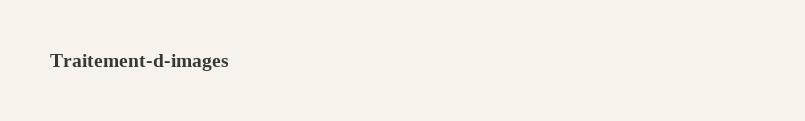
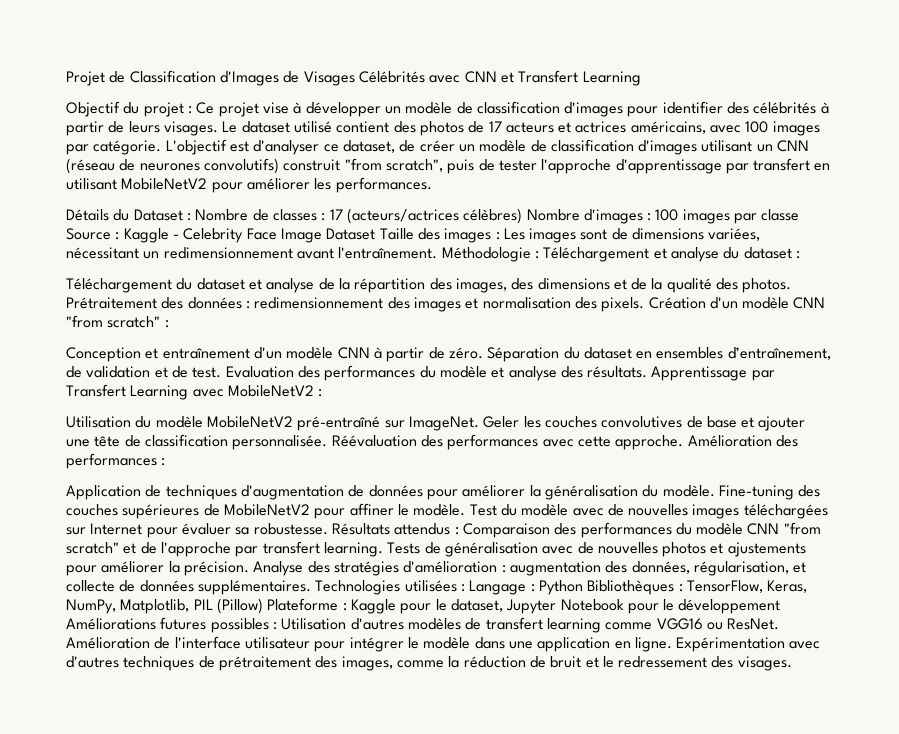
- Traitement-d-images
+ Projet de Classification d'Images de Visages Célébrités avec CNN et Transfert Learning
+ Objectif du projet : Ce projet vise à développer un modèle de classification d'images pour identifier des célébrités à partir de leurs visages. Le dataset utilisé contient des photos de 17 acteurs et actrices américains, avec 100 images par catégorie. L'objectif est d'analyser ce dataset, de créer un modèle de classification d'images utilisant un CNN (réseau de neurones convolutifs) construit "from scratch", puis de tester l'approche d'apprentissage par transfert en utilisant MobileNetV2 pour améliorer les performances.
+ Détails du Dataset : Nombre de classes : 17 (acteurs/actrices célèbres) Nombre d'images : 100 images par classe Source : Kaggle - Celebrity Face Image Dataset Taille des images : Les images sont de dimensions variées, nécessitant un redimensionnement avant l'entraînement. Méthodologie : Téléchargement et analyse du dataset :
+ Téléchargement du dataset et analyse de la répartition des images, des dimensions et de la qualité des photos. Prétraitement des données : redimensionnement des images et normalisation des pixels. Création d'un modèle CNN "from scratch" :
+ Conception et entraînement d'un modèle CNN à partir de zéro. Séparation du dataset en ensembles d’entraînement, de validation et de test. Evaluation des performances du modèle et analyse des résultats. Apprentissage par Transfert Learning avec MobileNetV2 :
+ Utilisation du modèle MobileNetV2 pré-entraîné sur ImageNet. Geler les couches convolutives de base et ajouter une tête de classification personnalisée. Réévaluation des performances avec cette approche. Amélioration des performances :
+ Application de techniques d'augmentation de données pour améliorer la généralisation du modèle. Fine-tuning des couches supérieures de MobileNetV2 pour affiner le modèle. Test du modèle avec de nouvelles images téléchargées sur Internet pour évaluer sa robustesse. Résultats attendus : Comparaison des performances du modèle CNN "from scratch" et de l'approche par transfert learning. Tests de généralisation avec de nouvelles photos et ajustements pour améliorer la précision. Analyse des stratégies d'amélioration : augmentation des données, régularisation, et collecte de données supplémentaires. Technologies utilisées : Langage : Python Bibliothèques : TensorFlow, Keras, NumPy, Matplotlib, PIL (Pillow) Plateforme : Kaggle pour le dataset, Jupyter Notebook pour le développement Améliorations futures possibles : Utilisation d'autres modèles de transfert learning comme VGG16 ou ResNet. Amélioration de l'interface utilisateur pour intégrer le modèle dans une application en ligne. Expérimentation avec d'autres techniques de prétraitement des images, comme la réduction de bruit et le redressement des visages.

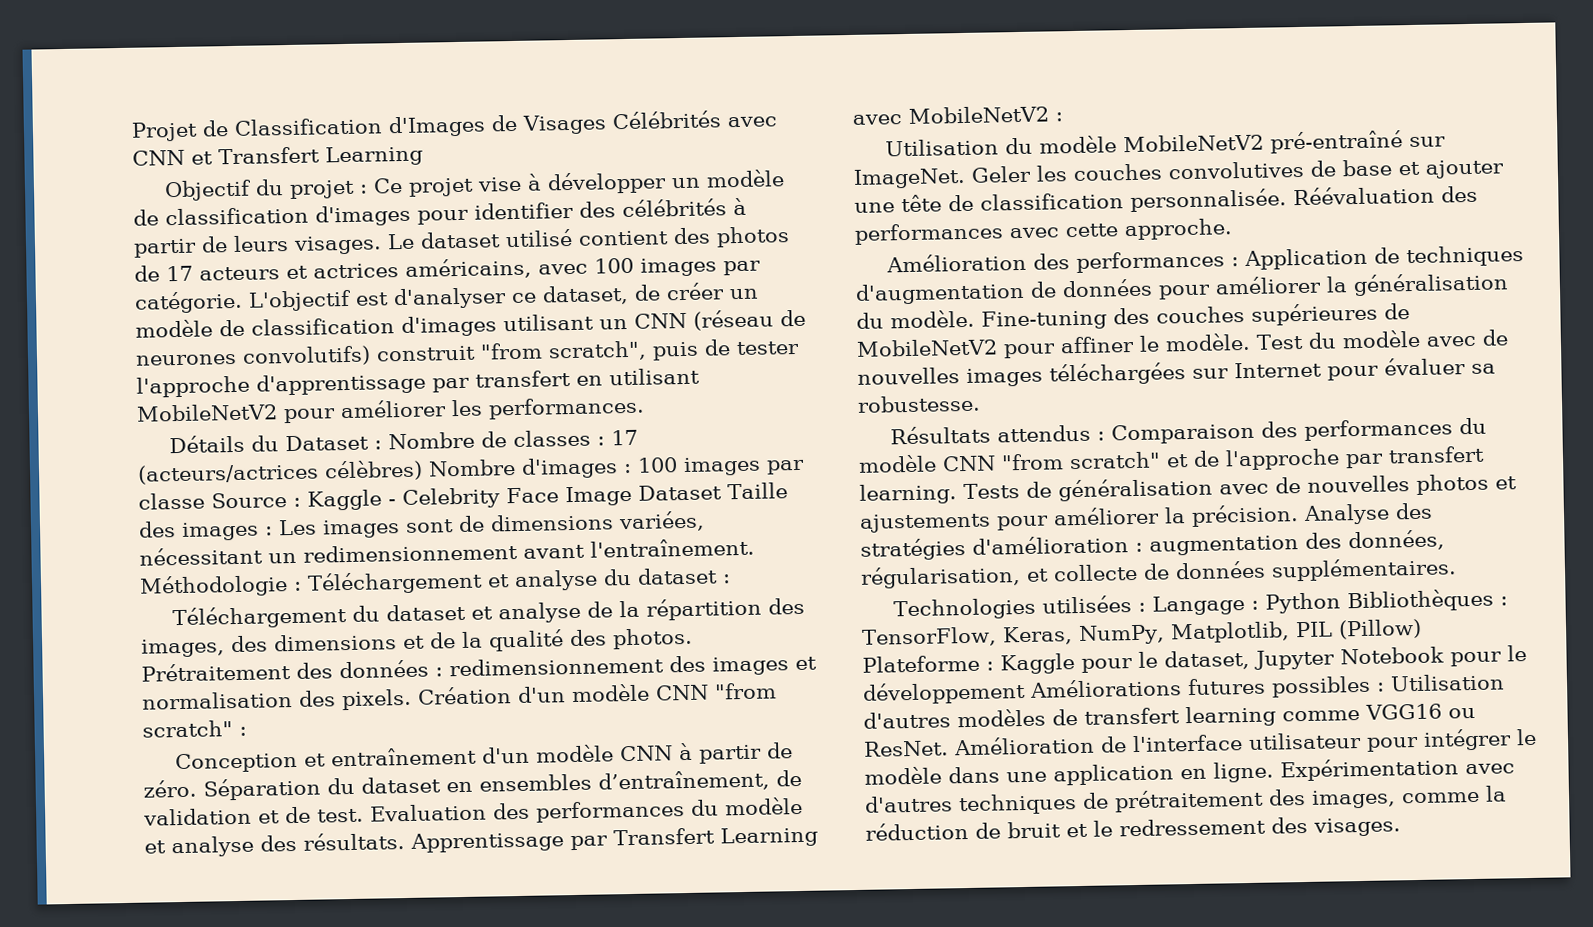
- Réévaluation des performances avec cette approche. Amélioration des performances :
- Application de techniques d'augmentation de données pour améliorer la généralisation du modèle.
+ Réévaluation des performances avec cette approche.
+ Amélioration des performances : Application de techniques d'augmentation de données pour améliorer la généralisation du modèle.
- Test du modèle avec de nouvelles images téléchargées sur Internet pour évaluer sa robustesse. Résultats attendus : Comparaison des performances du modèle CNN "from scratch" et de l'approche par transfert learning.
+ Test du modèle avec de nouvelles images téléchargées sur Internet pour évaluer sa robustesse.
+ Résultats attendus : Comparaison des performances du modèle CNN "from scratch" et de l'approche par transfert learning.
- Analyse des stratégies d'amélioration : augmentation des données, régularisation, et collecte de données supplémentaires. Technologies utilisées : Langage : Python Bibliothèques : TensorFlow, Keras, NumPy, Matplotlib, PIL (Pillow) Plateforme : Kaggle pour le dataset, Jupyter Notebook pour le développement Améliorations futures possibles : Utilisation d'autres modèles de transfert learning comme VGG16 ou ResNet.
+ Analyse des stratégies d'amélioration : augmentation des données, régularisation, et collecte de données supplémentaires.
+ Technologies utilisées : Langage : Python Bibliothèques : TensorFlow, Keras, NumPy, Matplotlib, PIL (Pillow) Plateforme : Kaggle pour le dataset, Jupyter Notebook pour le développement Améliorations futures possibles : Utilisation d'autres modèles de transfert learning comme VGG16 ou ResNet.

